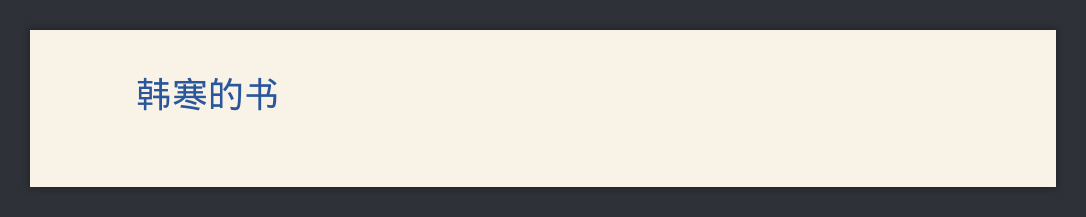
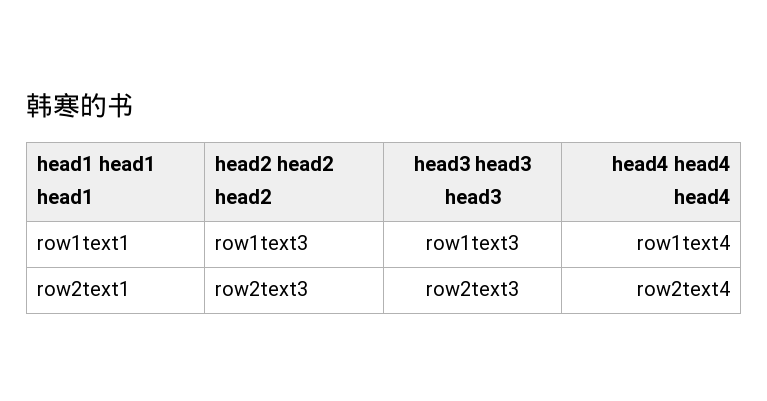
+ head1 head1 head1 | head2 head2 head2 | head3 head3 head3 | head4 head4 head4
+ row1text1 | row1text3 | row1text3 | row1text4
+ row2text1 | row2text3 | row2text3 | row2text4

